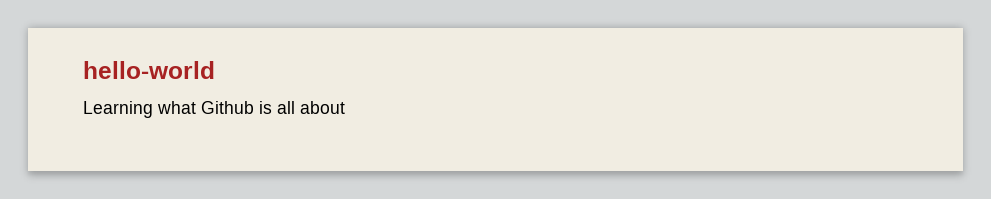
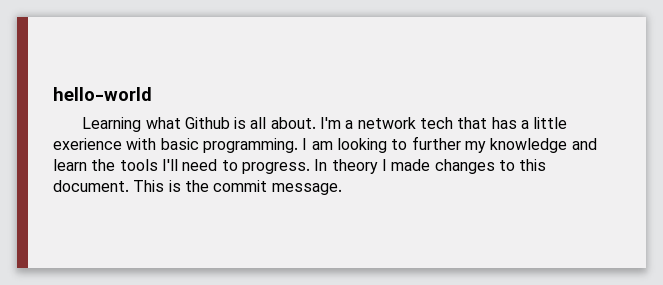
- Learning what Github is all about
+ Learning what Github is all about. I'm a network tech that has a little exerience with basic programming. I am looking to further my knowledge and learn the tools I'll need to progress. In theory I made changes to this document. This is the commit message.

